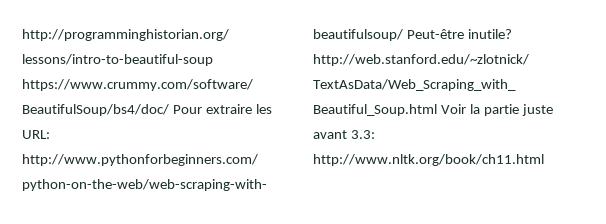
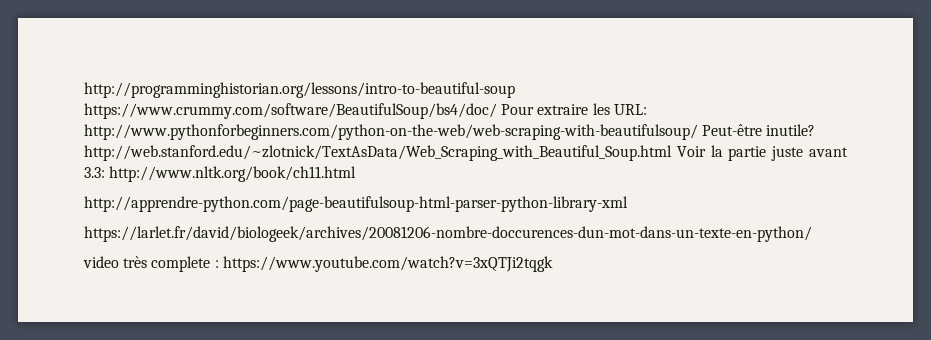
+ http://apprendre-python.com/page-beautifulsoup-html-parser-python-library-xml
+ https://larlet.fr/david/biologeek/archives/20081206-nombre-doccurences-dun-mot-dans-un-texte-en-python/
+ video très complete : https://www.youtube.com/watch?v=3xQTJi2tqgk

